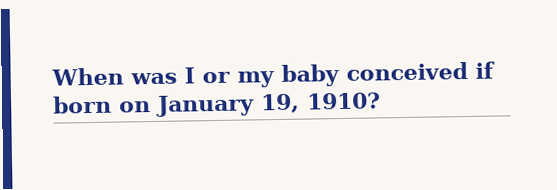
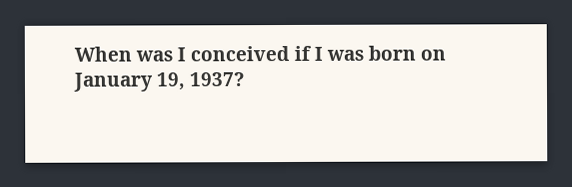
- When was I or my baby conceived if born on January 19, 1910?
+ When was I conceived if I was born on January 19, 1937?

